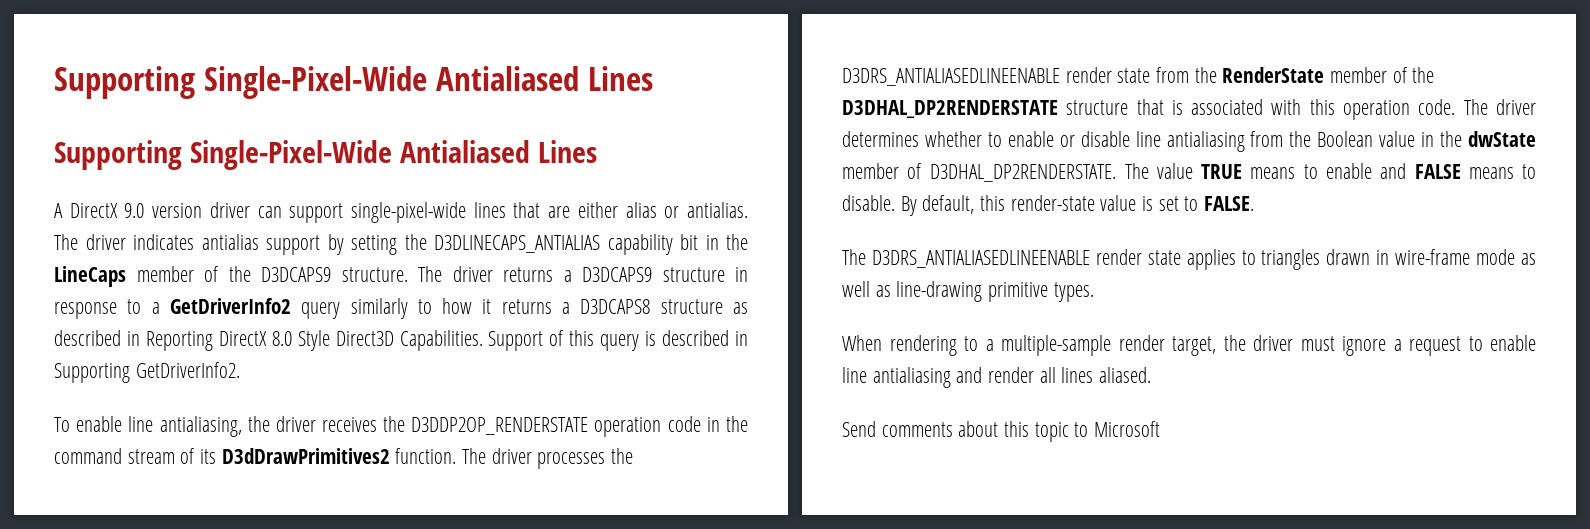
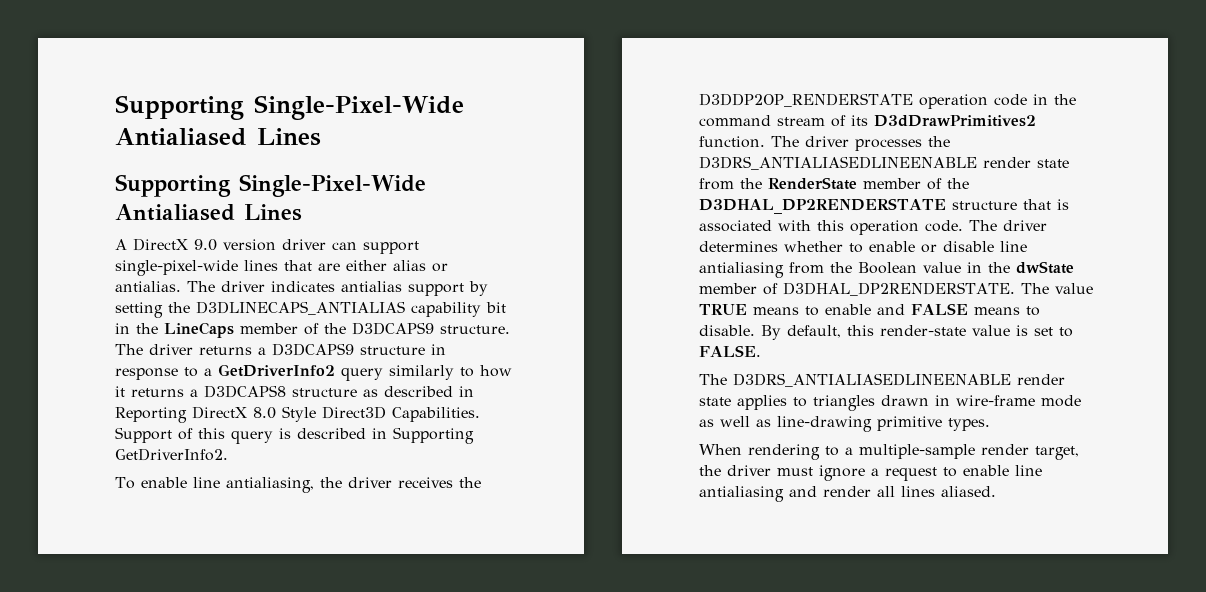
- Send comments about this topic to Microsoft

